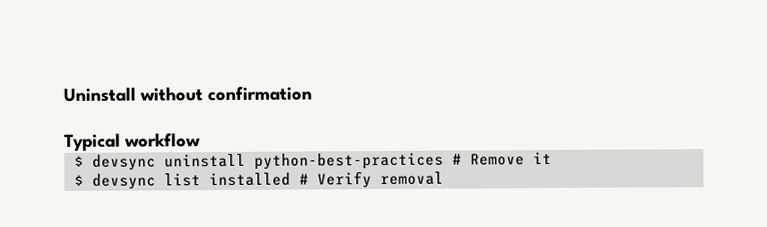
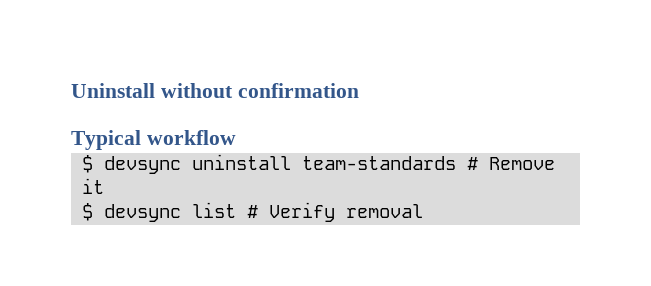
- $ devsync uninstall python-best-practices # Remove it
+ $ devsync uninstall team-standards # Remove it
- $ devsync list installed # Verify removal
+ $ devsync list # Verify removal

